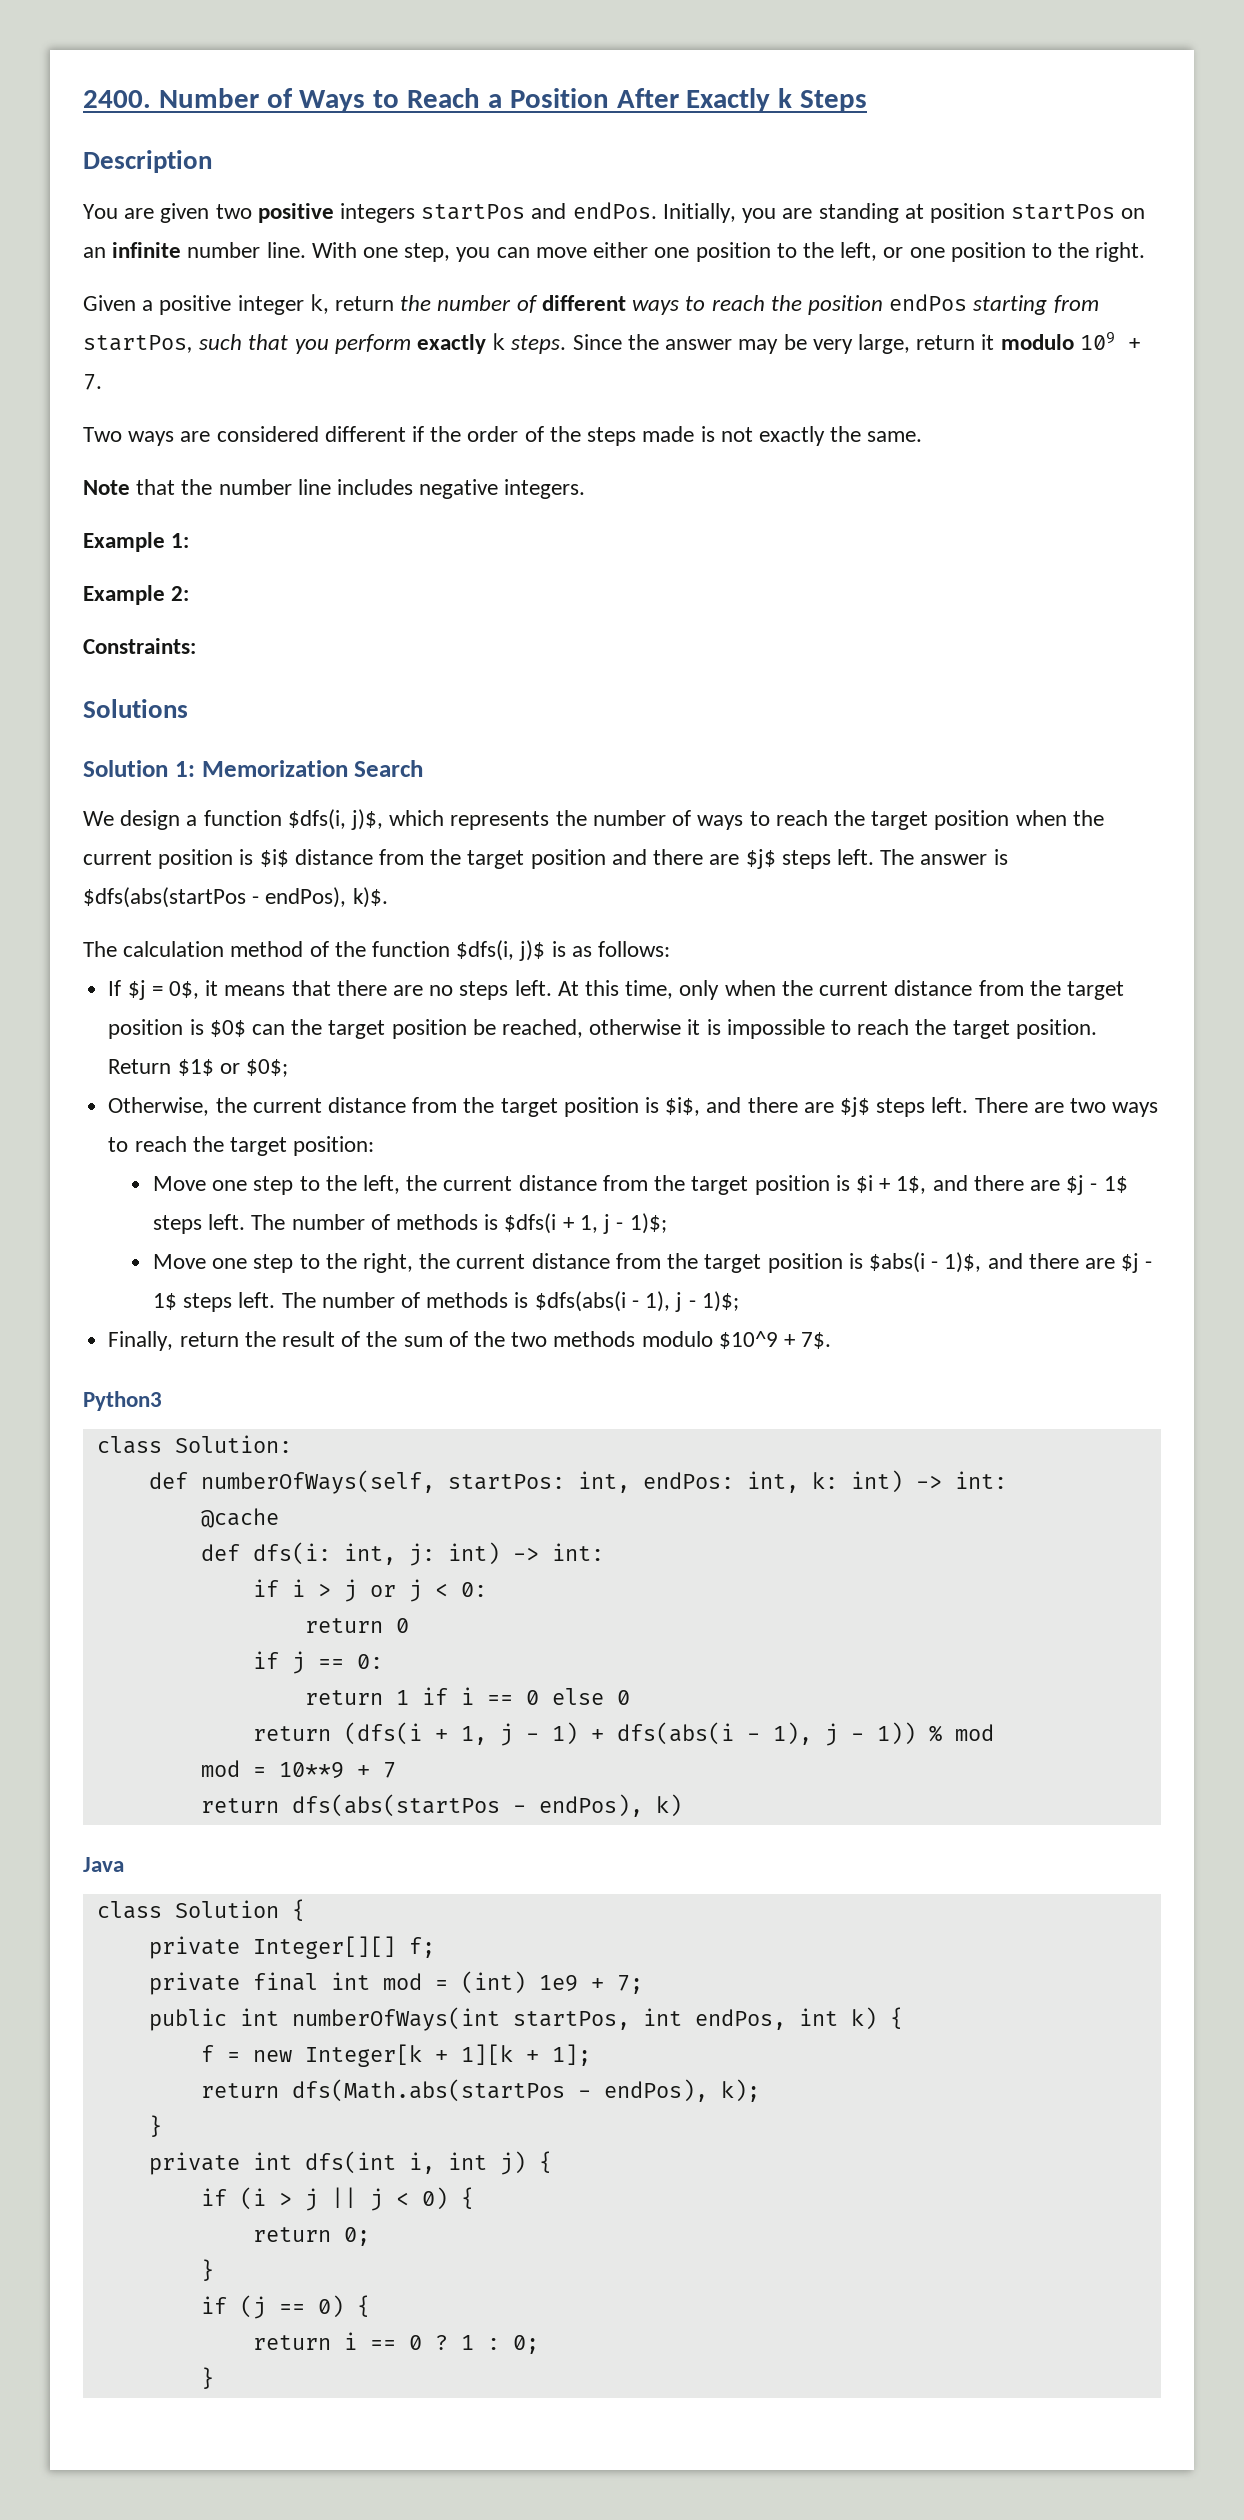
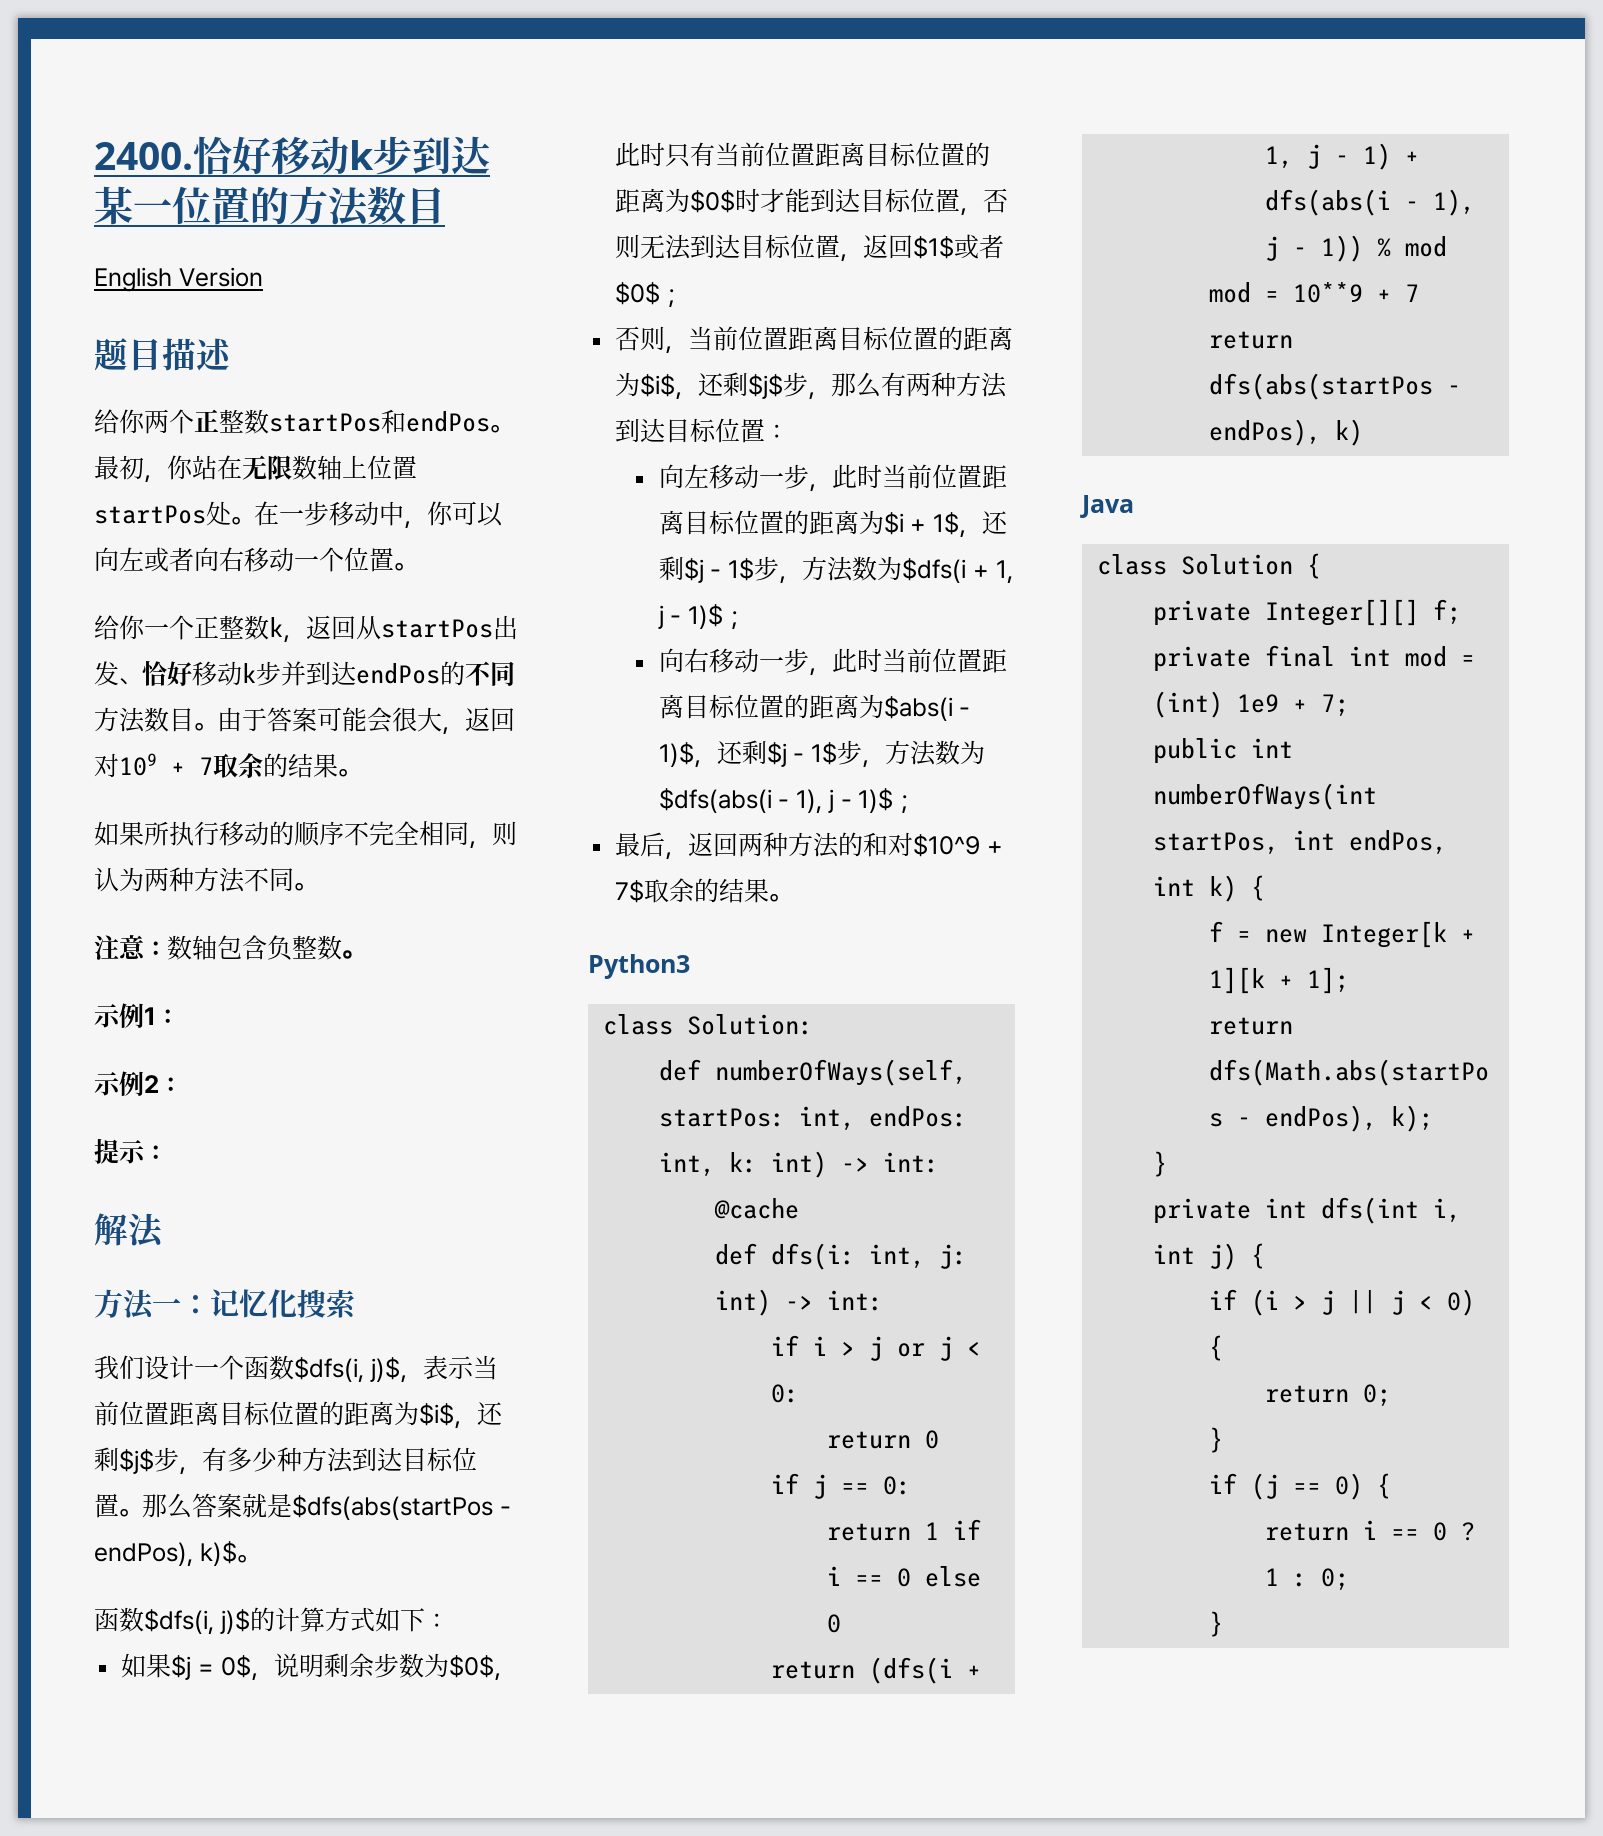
- Number of Ways to Reach a Position After Exactly k Steps
- Description
- You are given two positive integers startPos and endPos. Initially, you are standing at position startPos on an infinite number line. With one step, you can move either one position to the left, or one position to the right.
- Given a positive integer k, return the number of different ways to reach the position endPos starting from startPos, such that you perform exactly k steps. Since the answer may be very large, return it modulo 109 + 7.
- Two ways are considered different if the order of the steps made is not exactly the same.
- Note that the number line includes negative integers.
- Example 1:
- Example 2:
- Constraints:
- Solutions
- Solution 1: Memorization Search
- We design a function $dfs(i, j)$, which represents the number of ways to reach the target position when the current position is $i$ distance from the target position and there are $j$ steps left. The answer is $dfs(abs(startPos - endPos), k)$.
- The calculation method of the function $dfs(i, j)$ is as follows:
- If $j = 0$, it means that there are no steps left. At this time, only when the current distance from the target position is $0$ can the target position be reached, otherwise it is impossible to reach the target position. Return $1$ or $0$;
- Otherwise, the current distance from the target position is $i$, and there are $j$ steps left. There are two ways to reach the target position:
- Move one step to the left, the current distance from the target position is $i + 1$, and there are $j - 1$ steps left. The number of methods is $dfs(i + 1, j - 1)$;
- Move one step to the right, the current distance from the target position is $abs(i - 1)$, and there are $j - 1$ steps left. The number of methods is $dfs(abs(i - 1), j - 1)$;
- Finally, return the result of the sum of the two methods modulo $10^9 + 7$.
+ 恰好移动k步到达某一位置的方法数目
+ English Version
+ 题目描述
+ 给你两个正整数startPos和endPos。最初，你站在无限数轴上位置startPos处。在一步移动中，你可以向左或者向右移动一个位置。
+ 给你一个正整数k，返回从startPos出发、恰好移动k步并到达endPos的不同方法数目。由于答案可能会很大，返回对109 + 7取余的结果。
+ 如果所执行移动的顺序不完全相同，则认为两种方法不同。
+ 注意：数轴包含负整数。
+ 示例1：
+ 示例2：
+ 提示：
+ 解法
+ 方法一：记忆化搜索
+ 我们设计一个函数$dfs(i, j)$，表示当前位置距离目标位置的距离为$i$，还剩$j$步，有多少种方法到达目标位置。那么答案就是$dfs(abs(startPos - endPos), k)$。
+ 函数$dfs(i, j)$的计算方式如下：
+ 如果$j = 0$，说明剩余步数为$0$，此时只有当前位置距离目标位置的距离为$0$时才能到达目标位置，否则无法到达目标位置，返回$1$或者$0$；
+ 否则，当前位置距离目标位置的距离为$i$，还剩$j$步，那么有两种方法到达目标位置：
+ 向左移动一步，此时当前位置距离目标位置的距离为$i + 1$，还剩$j - 1$步，方法数为$dfs(i + 1, j - 1)$；
+ 向右移动一步，此时当前位置距离目标位置的距离为$abs(i - 1)$，还剩$j - 1$步，方法数为$dfs(abs(i - 1), j - 1)$；
+ 最后，返回两种方法的和对$10^9 + 7$取余的结果。

